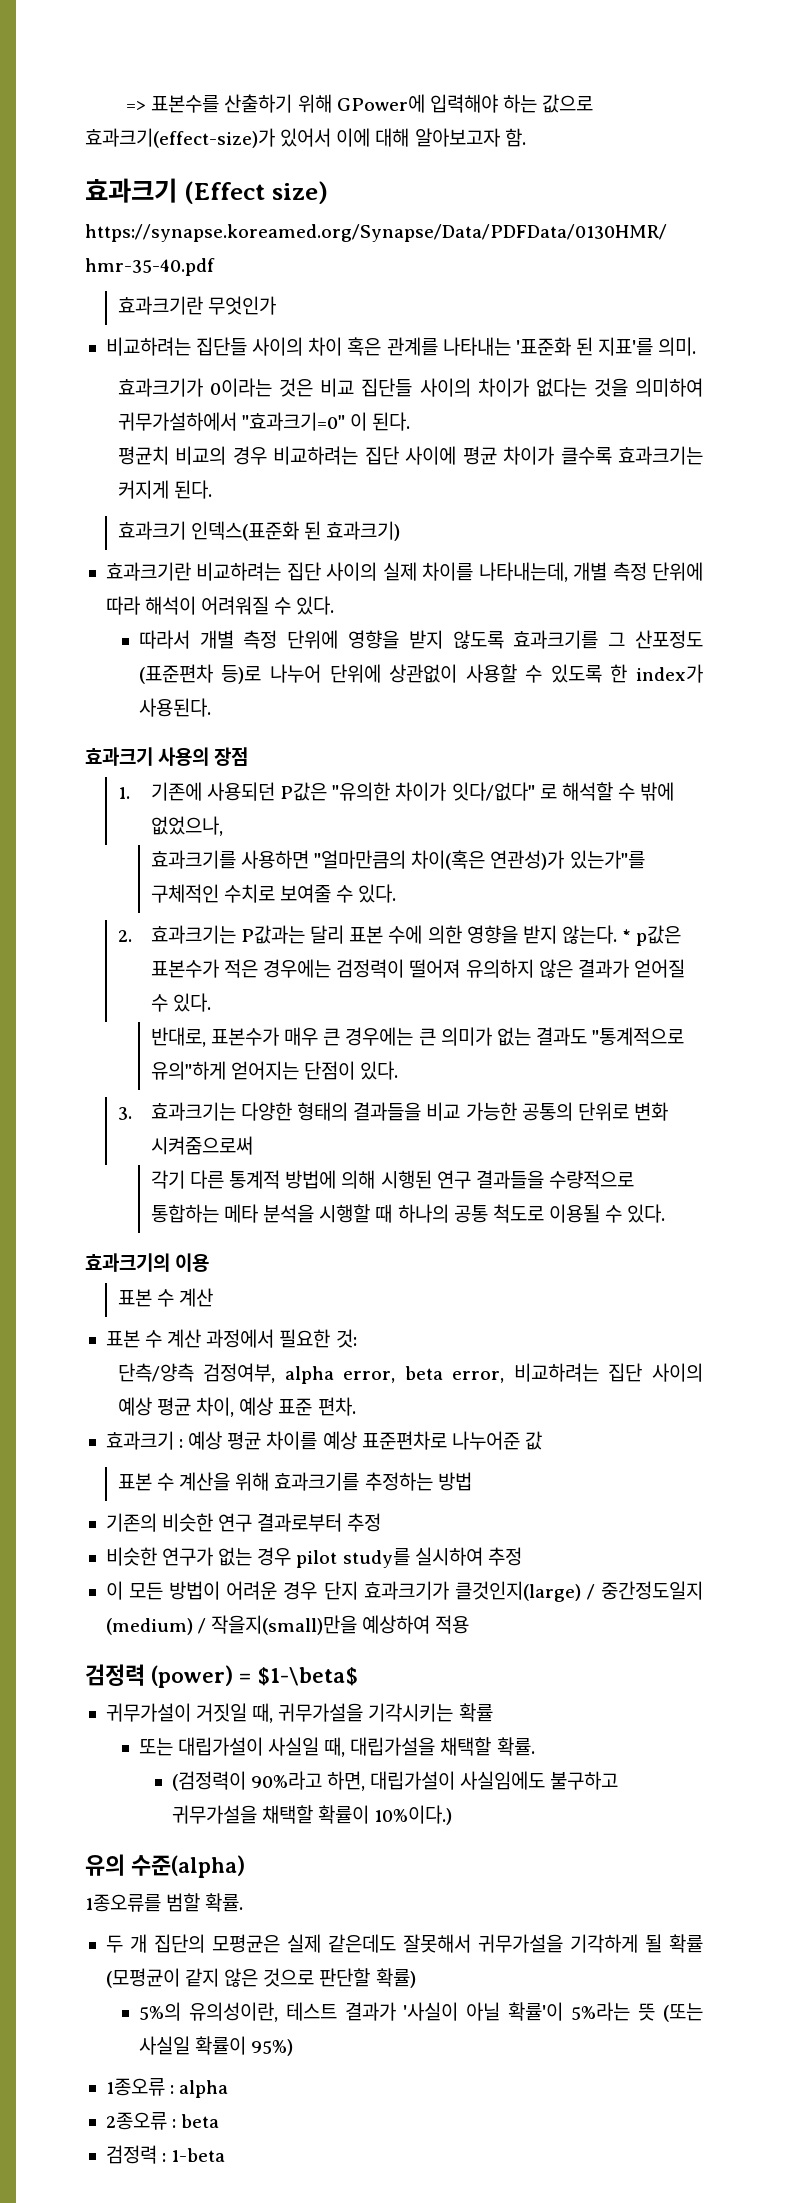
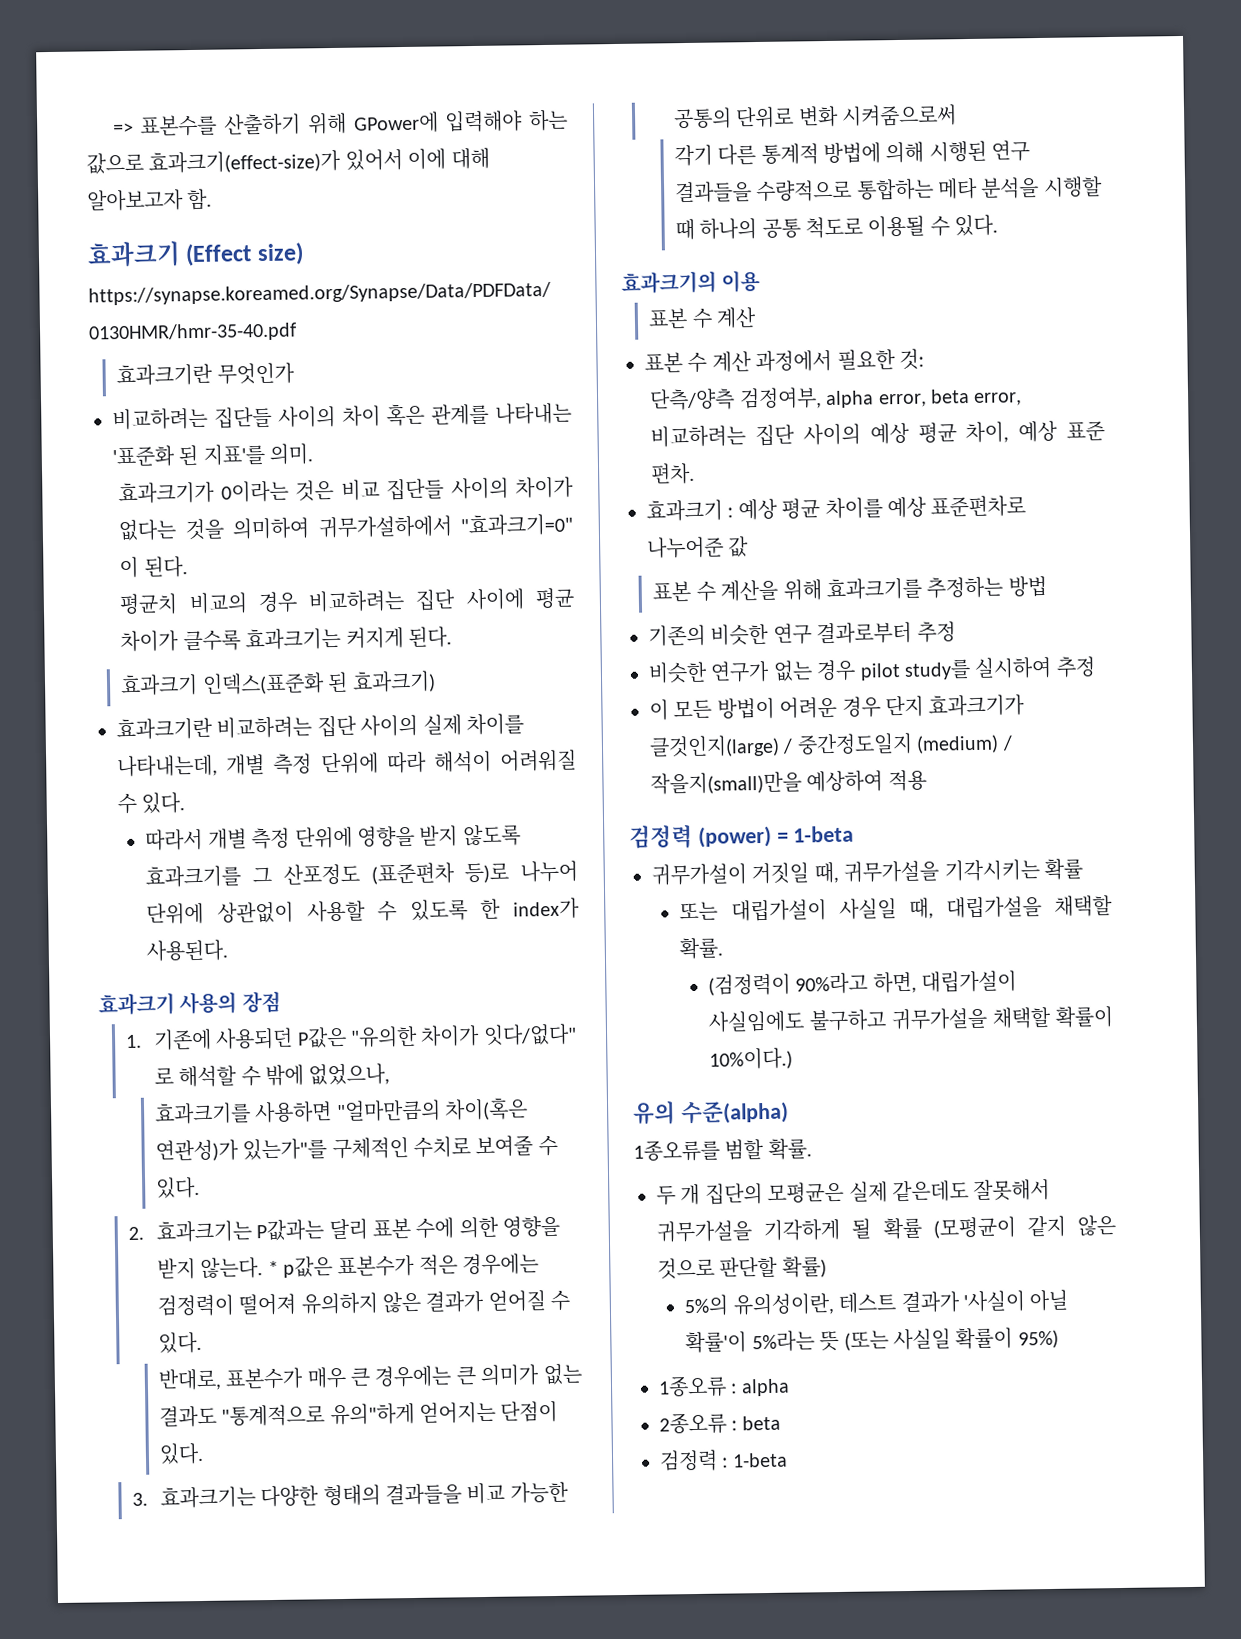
- 검정력 (power) = $1-\beta$
+ 검정력 (power) = 1-beta

